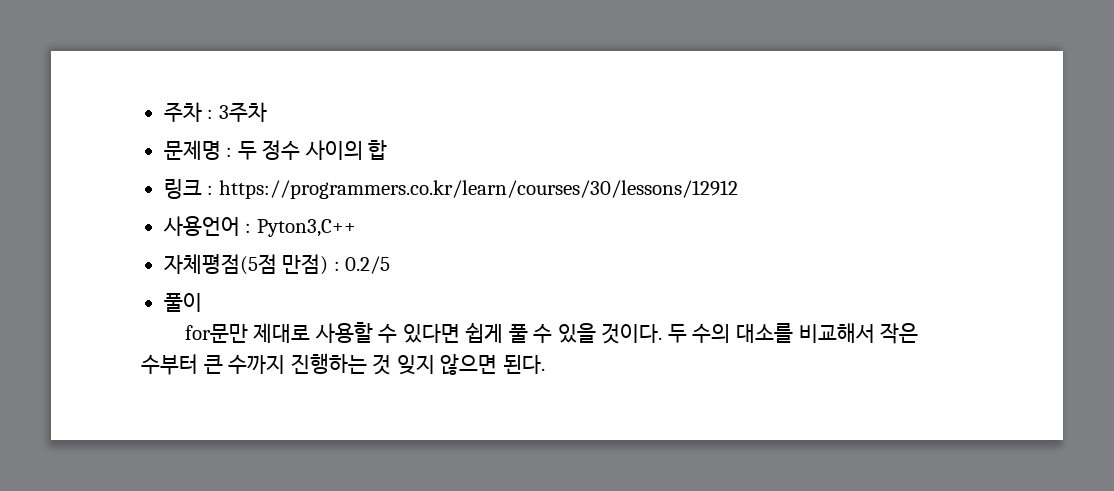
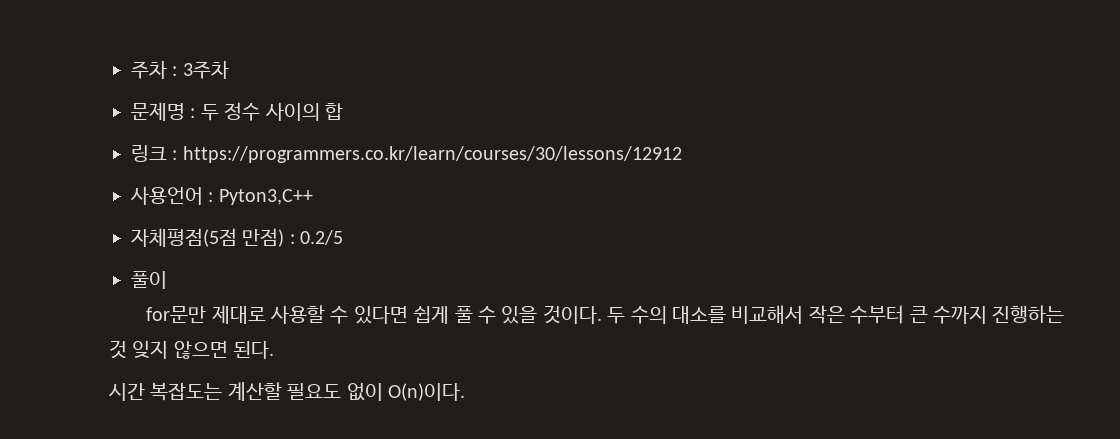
+ 시간 복잡도는 계산할 필요도 없이 O(n)이다.

